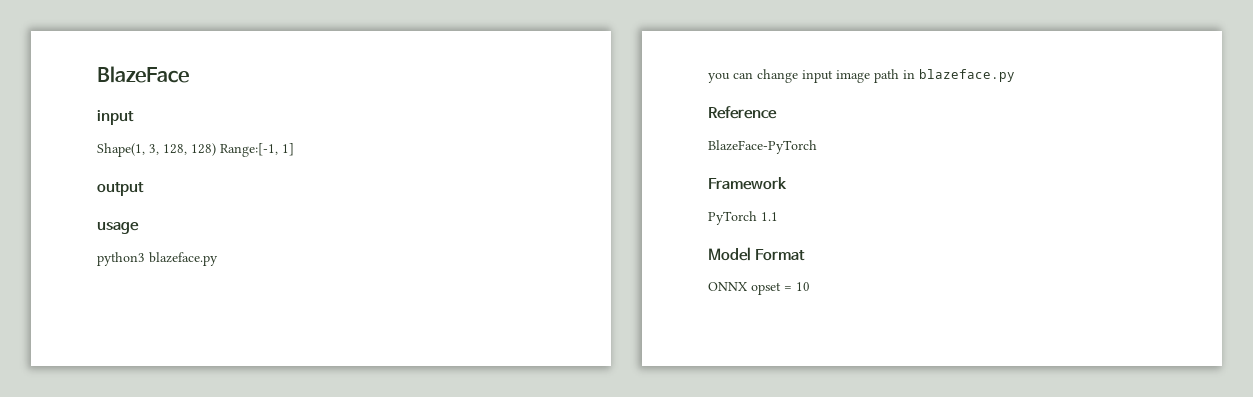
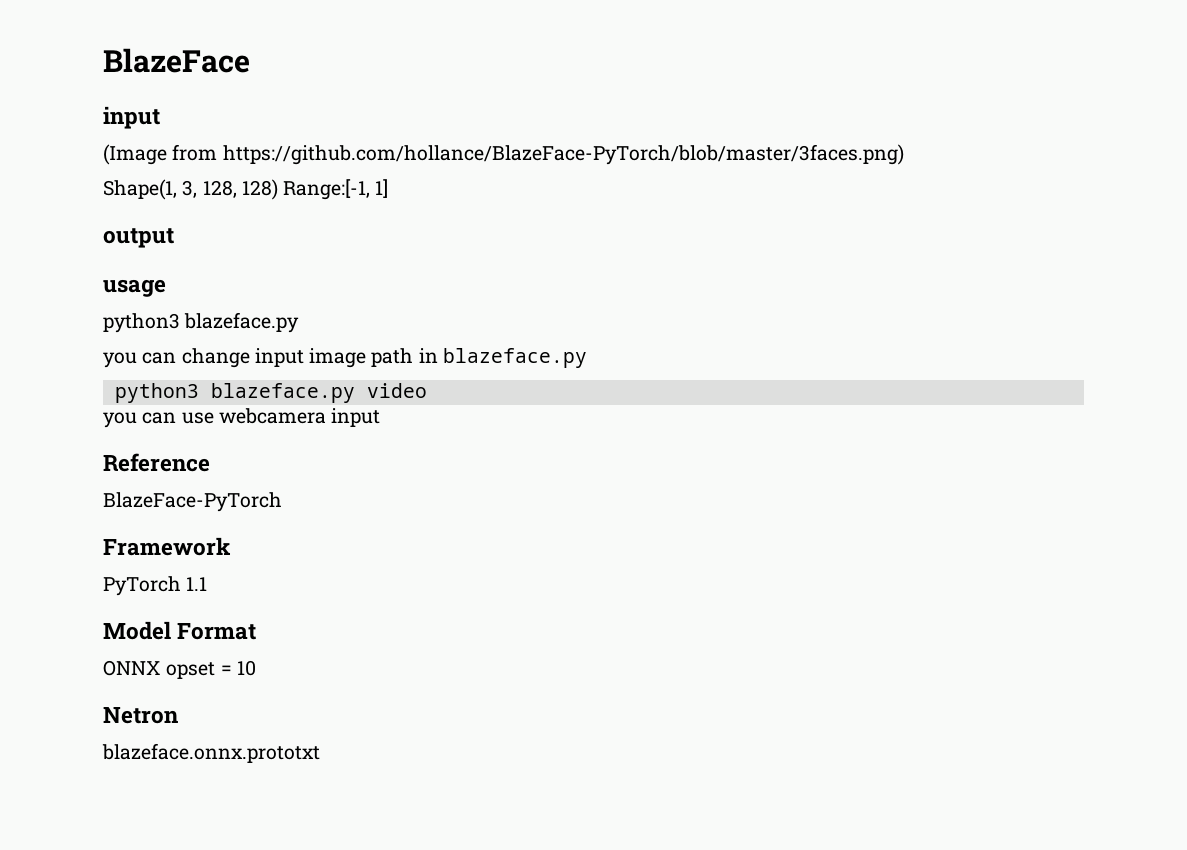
+ (Image from https://github.com/hollance/BlazeFace-PyTorch/blob/master/3faces.png)
+ python3 blazeface.py video
+ you can use webcamera input
+ Netron
+ blazeface.onnx.prototxt

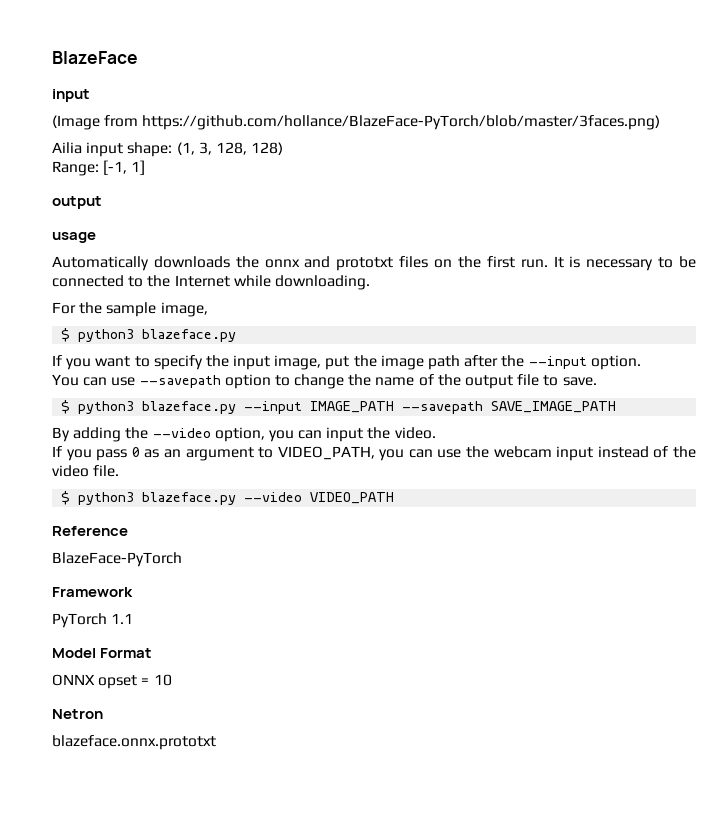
- Shape(1, 3, 128, 128) Range:[-1, 1]
+ Ailia input shape: (1, 3, 128, 128)
+ Range: [-1, 1]
  usage
- python3 blazeface.py
- you can change input image path in blazeface.py
- python3 blazeface.py video
- you can use webcamera input
+ Automatically downloads the onnx and prototxt files on the first run. It is necessary to be connected to the Internet while downloading.
+ For the sample image,
+ $ python3 blazeface.py
+ If you want to specify the input image, put the image path after the --input option.
+ You can use --savepath option to change the name of the output file to save.
+ $ python3 blazeface.py --input IMAGE_PATH --savepath SAVE_IMAGE_PATH
+ By adding the --video option, you can input the video.
+ If you pass 0 as an argument to VIDEO_PATH, you can use the webcam input instead of the video file.
+ $ python3 blazeface.py --video VIDEO_PATH

